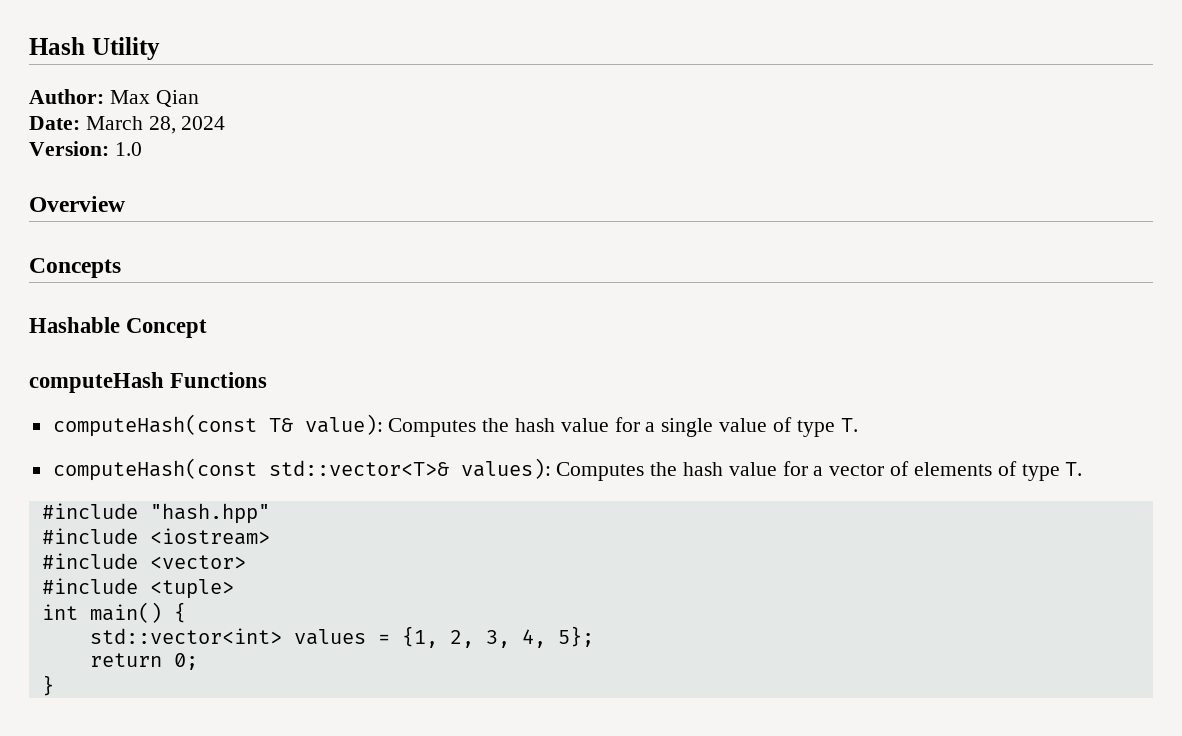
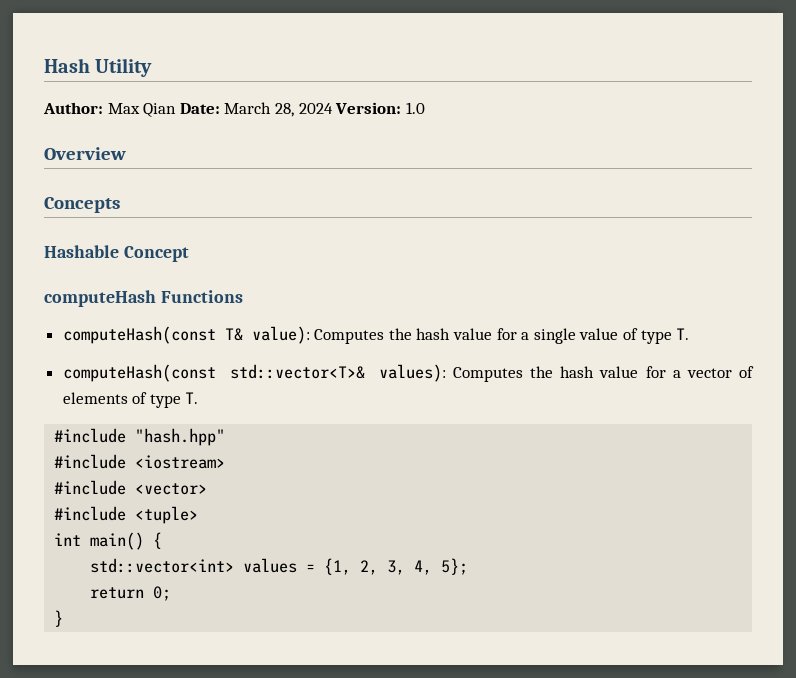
- Author: Max Qian
- Date: March 28, 2024
- Version: 1.0
+ Author: Max Qian Date: March 28, 2024 Version: 1.0

